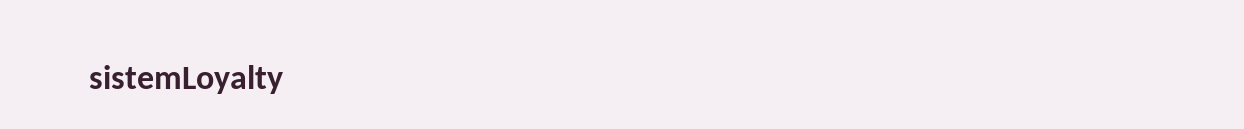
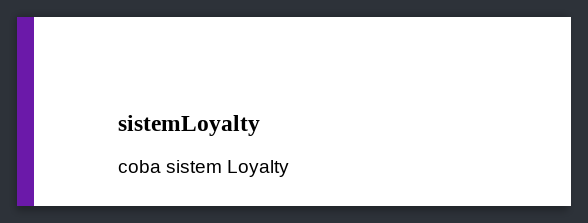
+ coba sistem Loyalty

